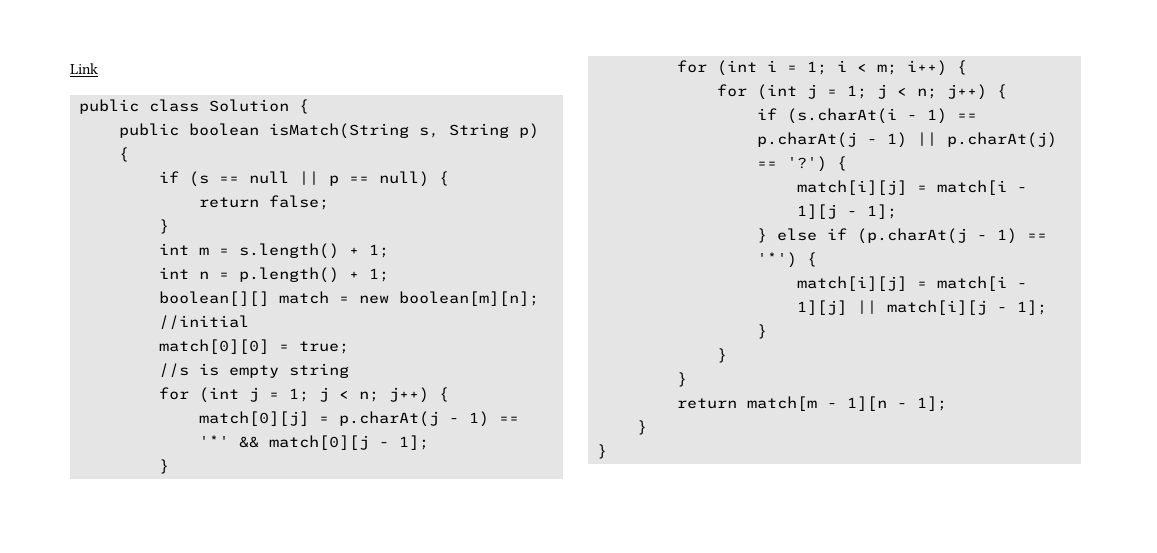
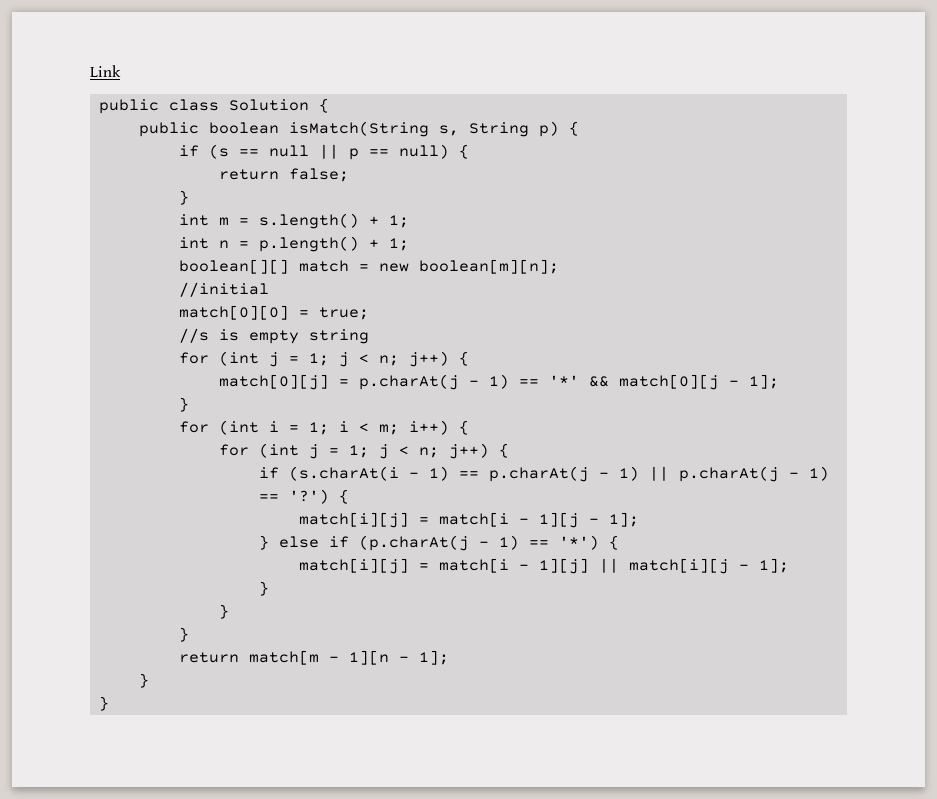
- if (s.charAt(i - 1) == p.charAt(j - 1) || p.charAt(j) == '?')
+ if (s.charAt(i - 1) == p.charAt(j - 1) || p.charAt(j - 1) == '?')

